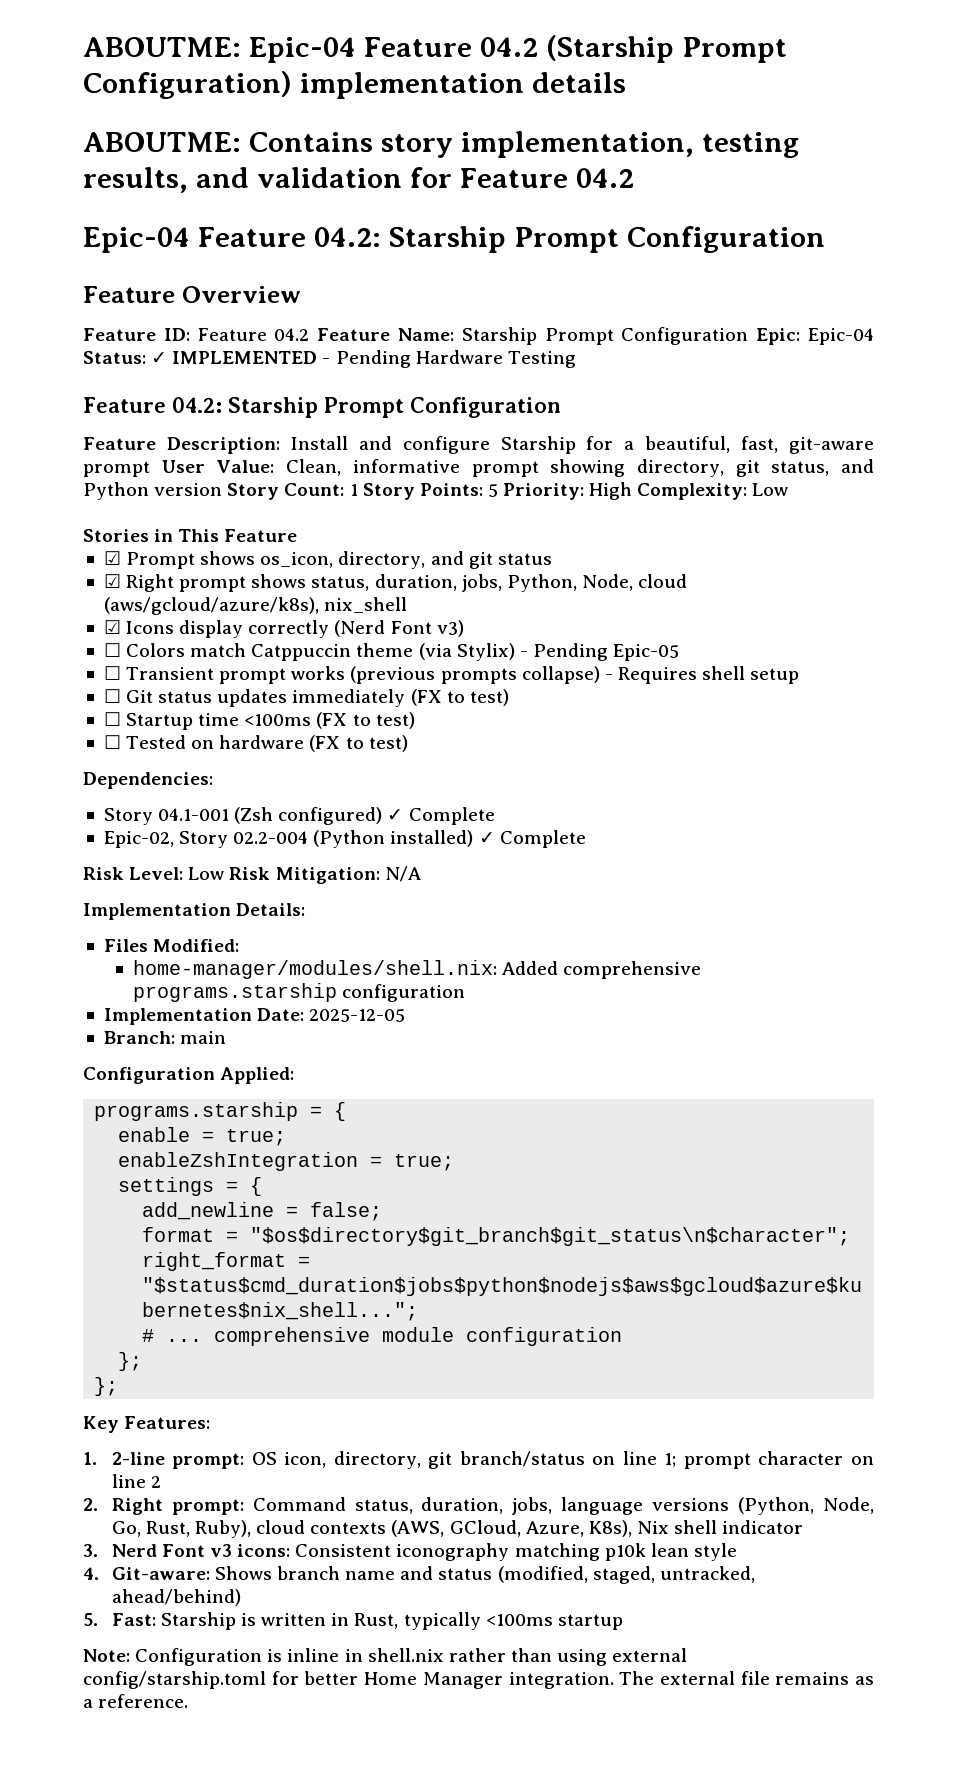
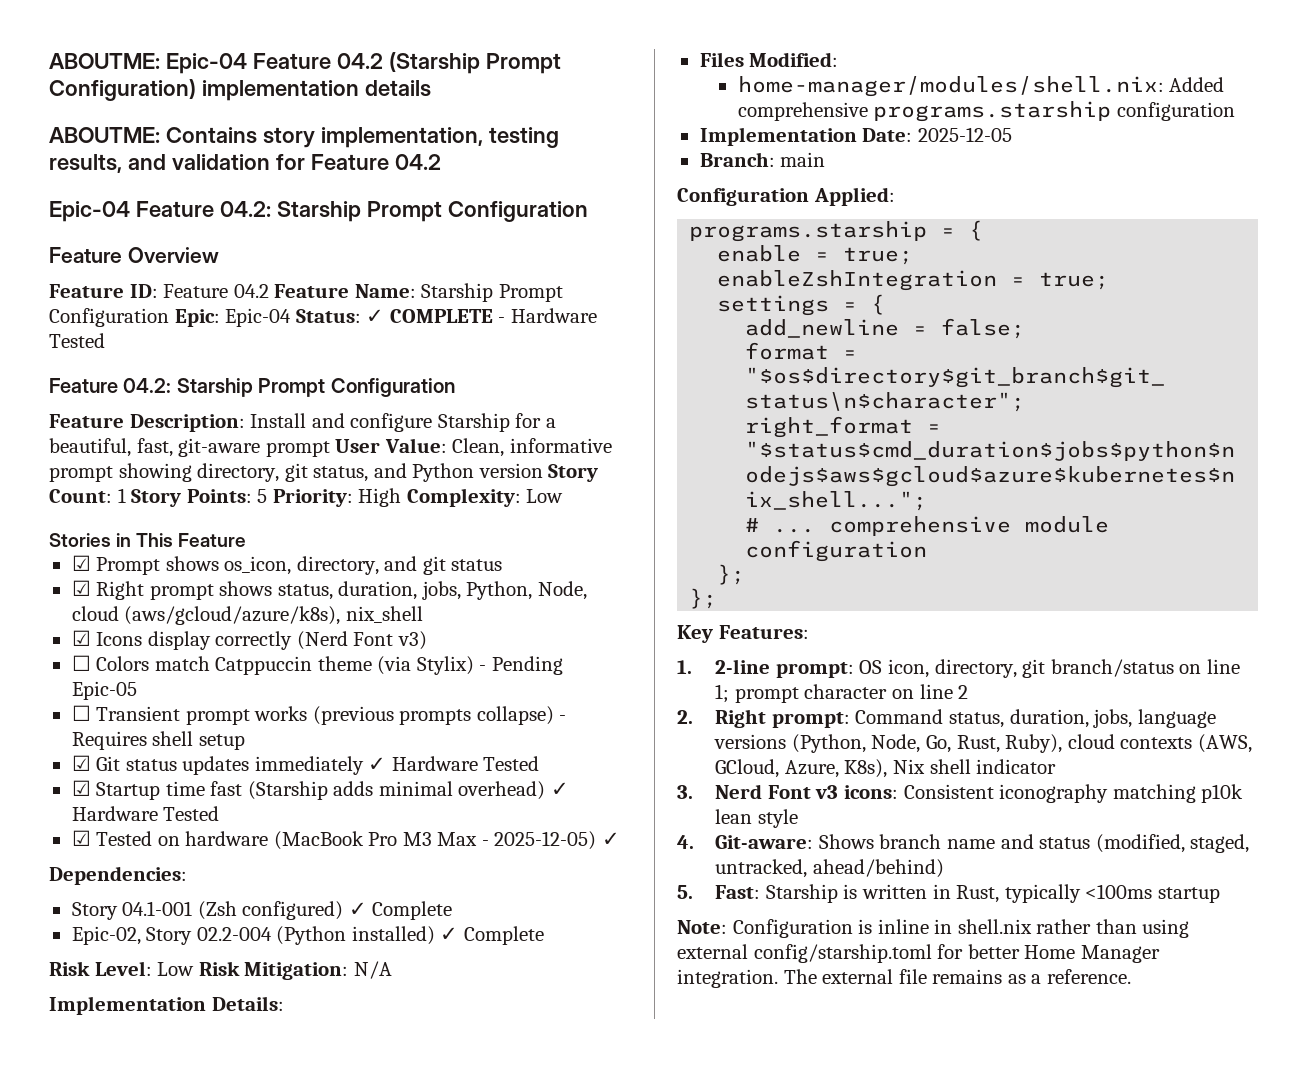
- Feature ID: Feature 04.2 Feature Name: Starship Prompt Configuration Epic: Epic-04 Status: ✓ IMPLEMENTED - Pending Hardware Testing
+ Feature ID: Feature 04.2 Feature Name: Starship Prompt Configuration Epic: Epic-04 Status: ✓ COMPLETE - Hardware Tested
- ☐ Git status updates immediately (FX to test)
- ☐ Startup time <100ms (FX to test)
- ☐ Tested on hardware (FX to test)
+ ☑ Git status updates immediately ✓ Hardware Tested
+ ☑ Startup time fast (Starship adds minimal overhead) ✓ Hardware Tested
+ ☑ Tested on hardware (MacBook Pro M3 Max - 2025-12-05) ✓

